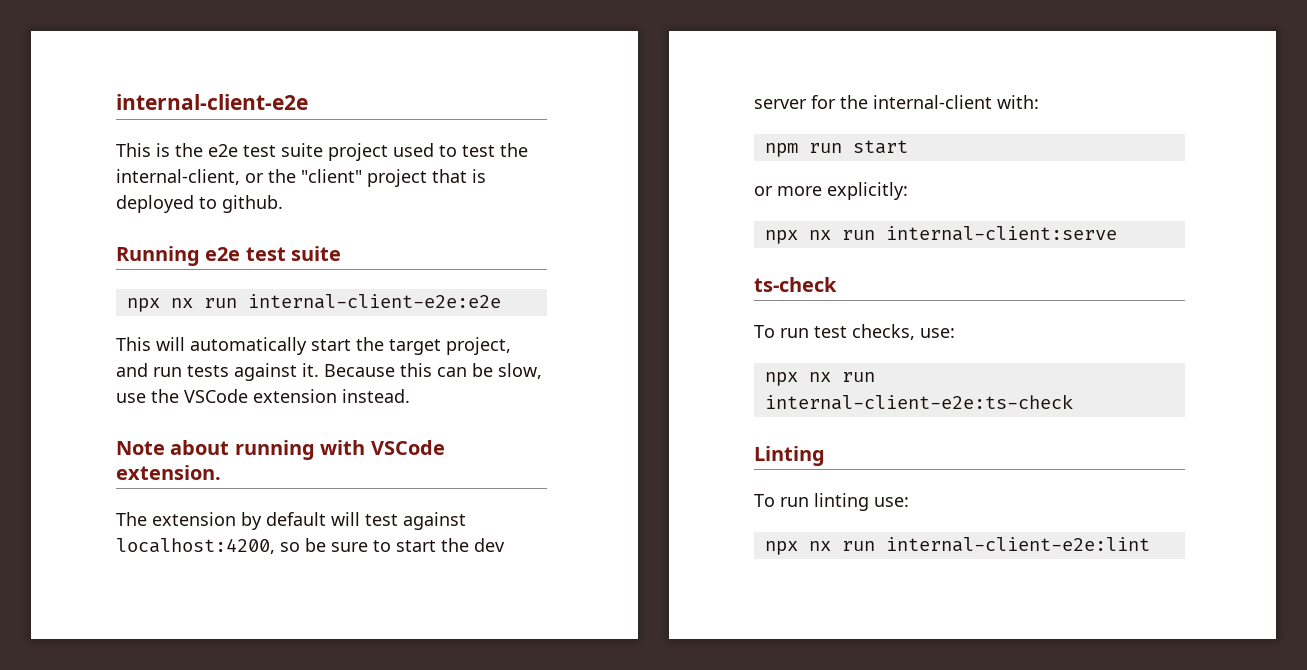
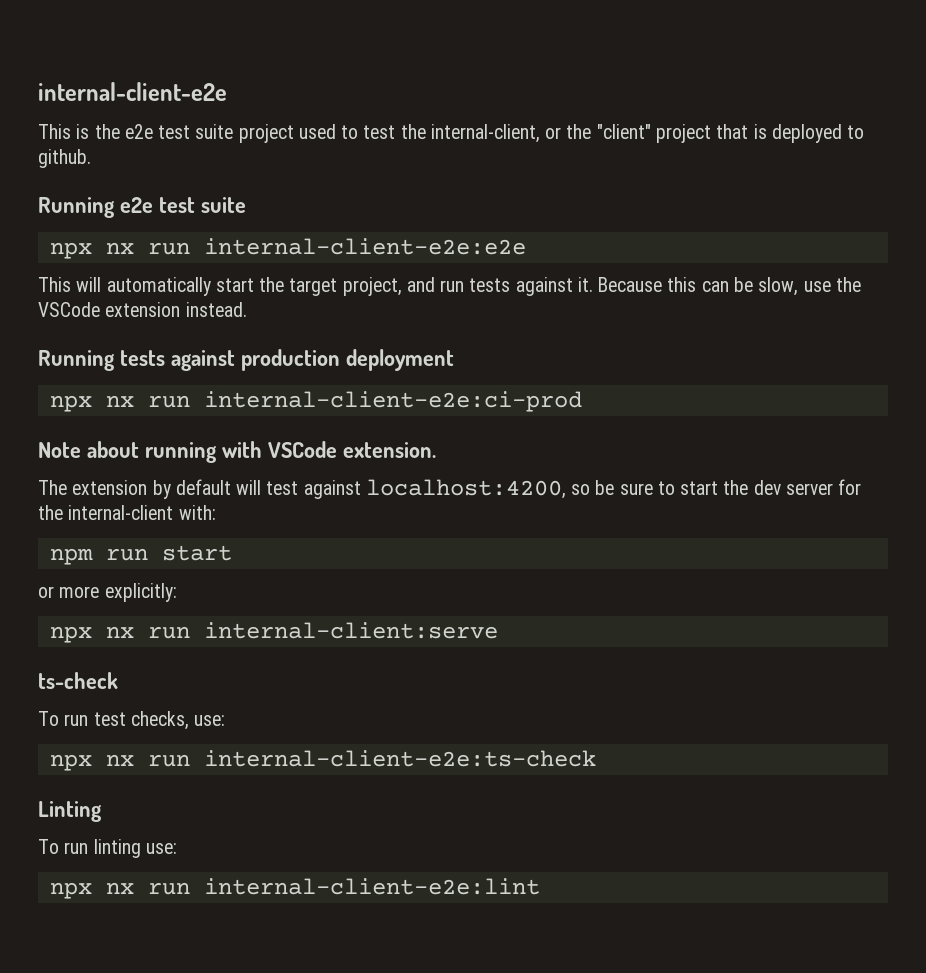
+ Running tests against production deployment
+ npx nx run internal-client-e2e:ci-prod

